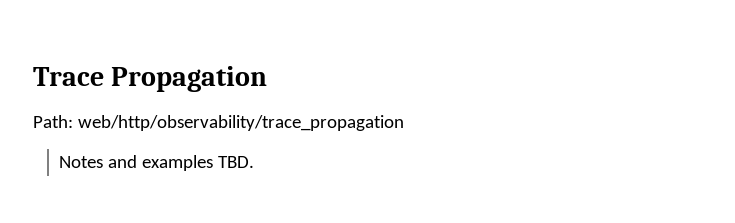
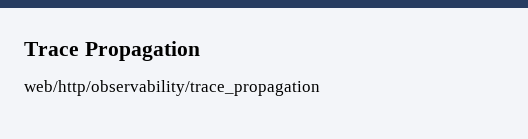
- Path: web/http/observability/trace_propagation
+ web/http/observability/trace_propagation
- Notes and examples TBD.

